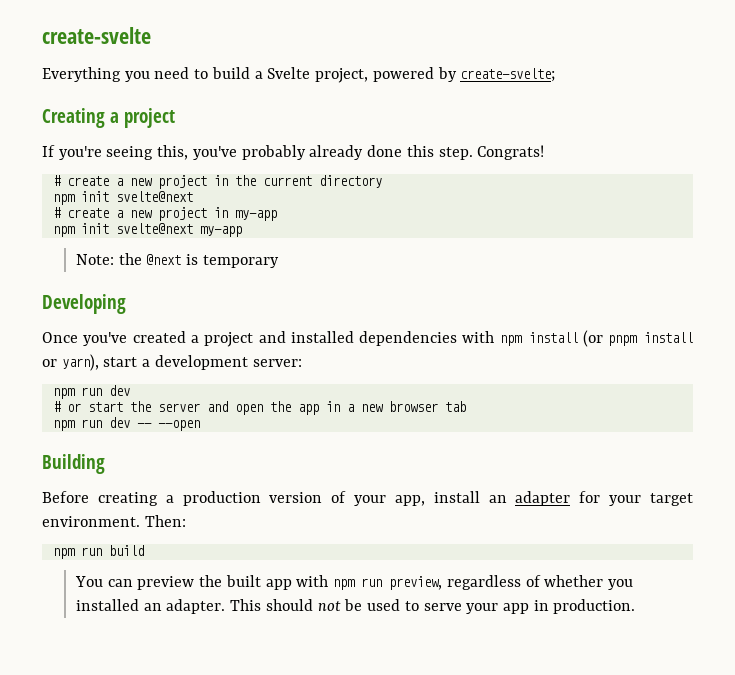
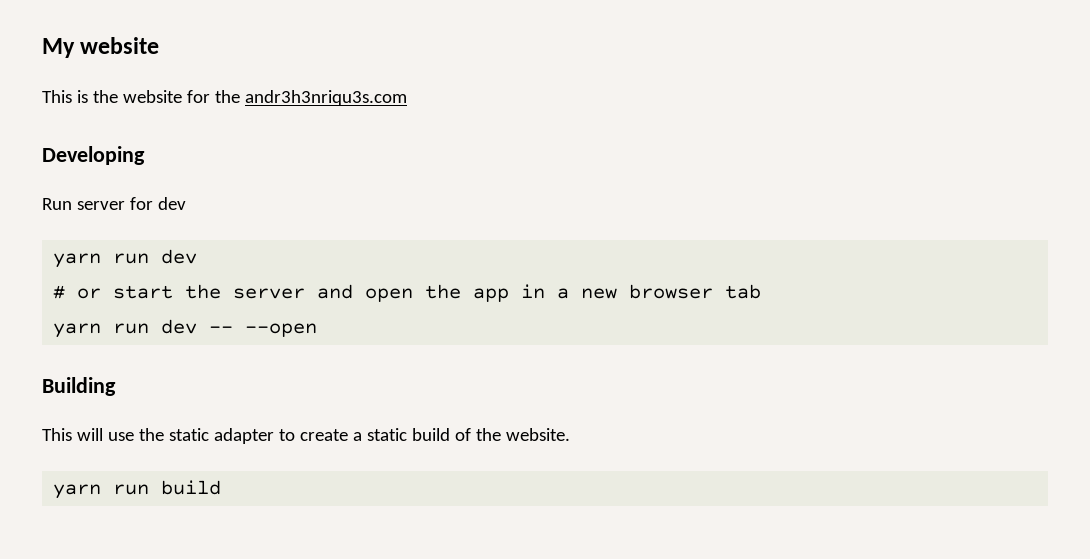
- create-svelte
- Everything you need to build a Svelte project, powered by create-svelte;
- Creating a project
- If you're seeing this, you've probably already done this step. Congrats!
- # create a new project in the current directory
- npm init svelte@next
- # create a new project in my-app
- npm init svelte@next my-app
- Note: the @next is temporary
+ My website
+ This is the website for the andr3h3nriqu3s.com
  Developing
- Once you've created a project and installed dependencies with npm install (or pnpm install or yarn), start a development server:
- npm run dev
+ Run server for dev
+ yarn run dev
- npm run dev -- --open
+ yarn run dev -- --open
- Before creating a production version of your app, install an adapter for your target environment. Then:
- npm run build
- You can preview the built app with npm run preview, regardless of whether you installed an adapter. This should not be used to serve your app in production.
+ This will use the static adapter to create a static build of the website.
+ yarn run build

